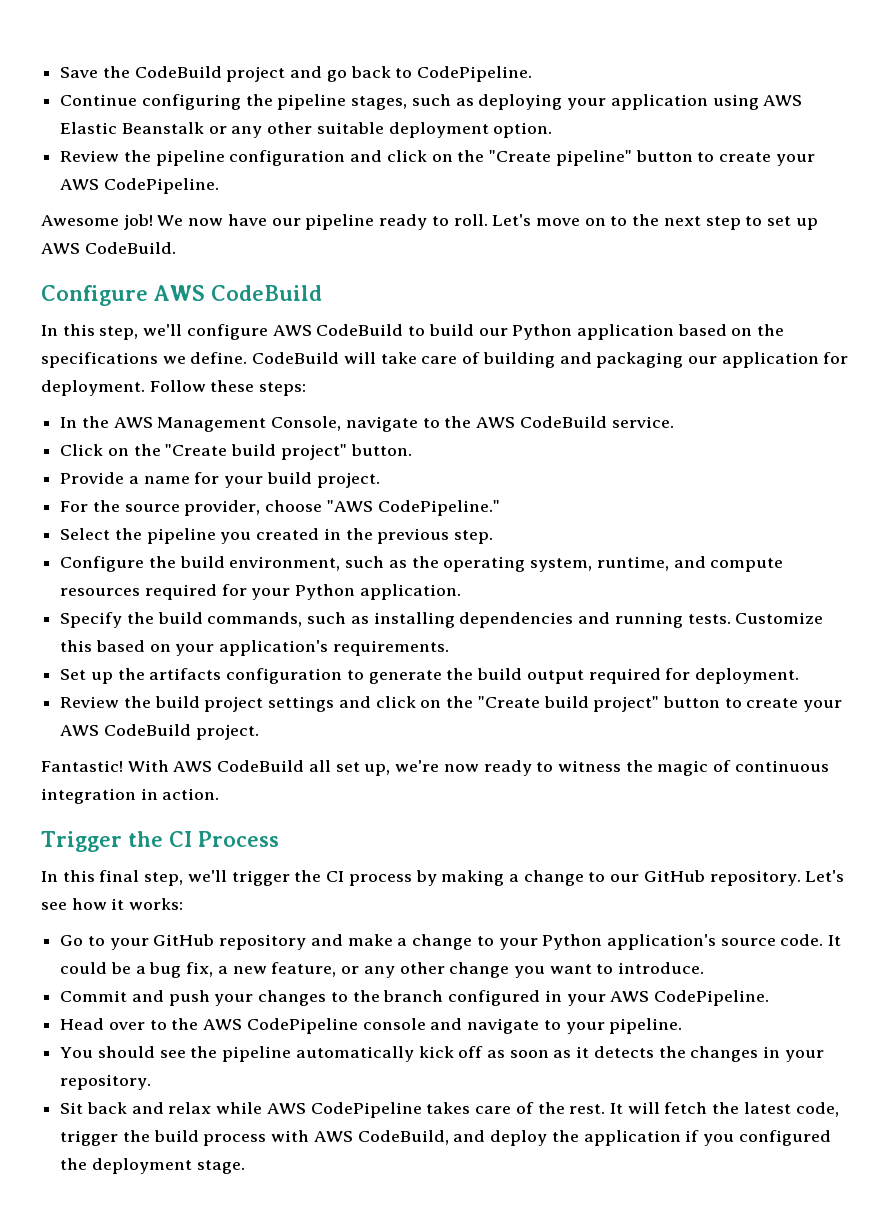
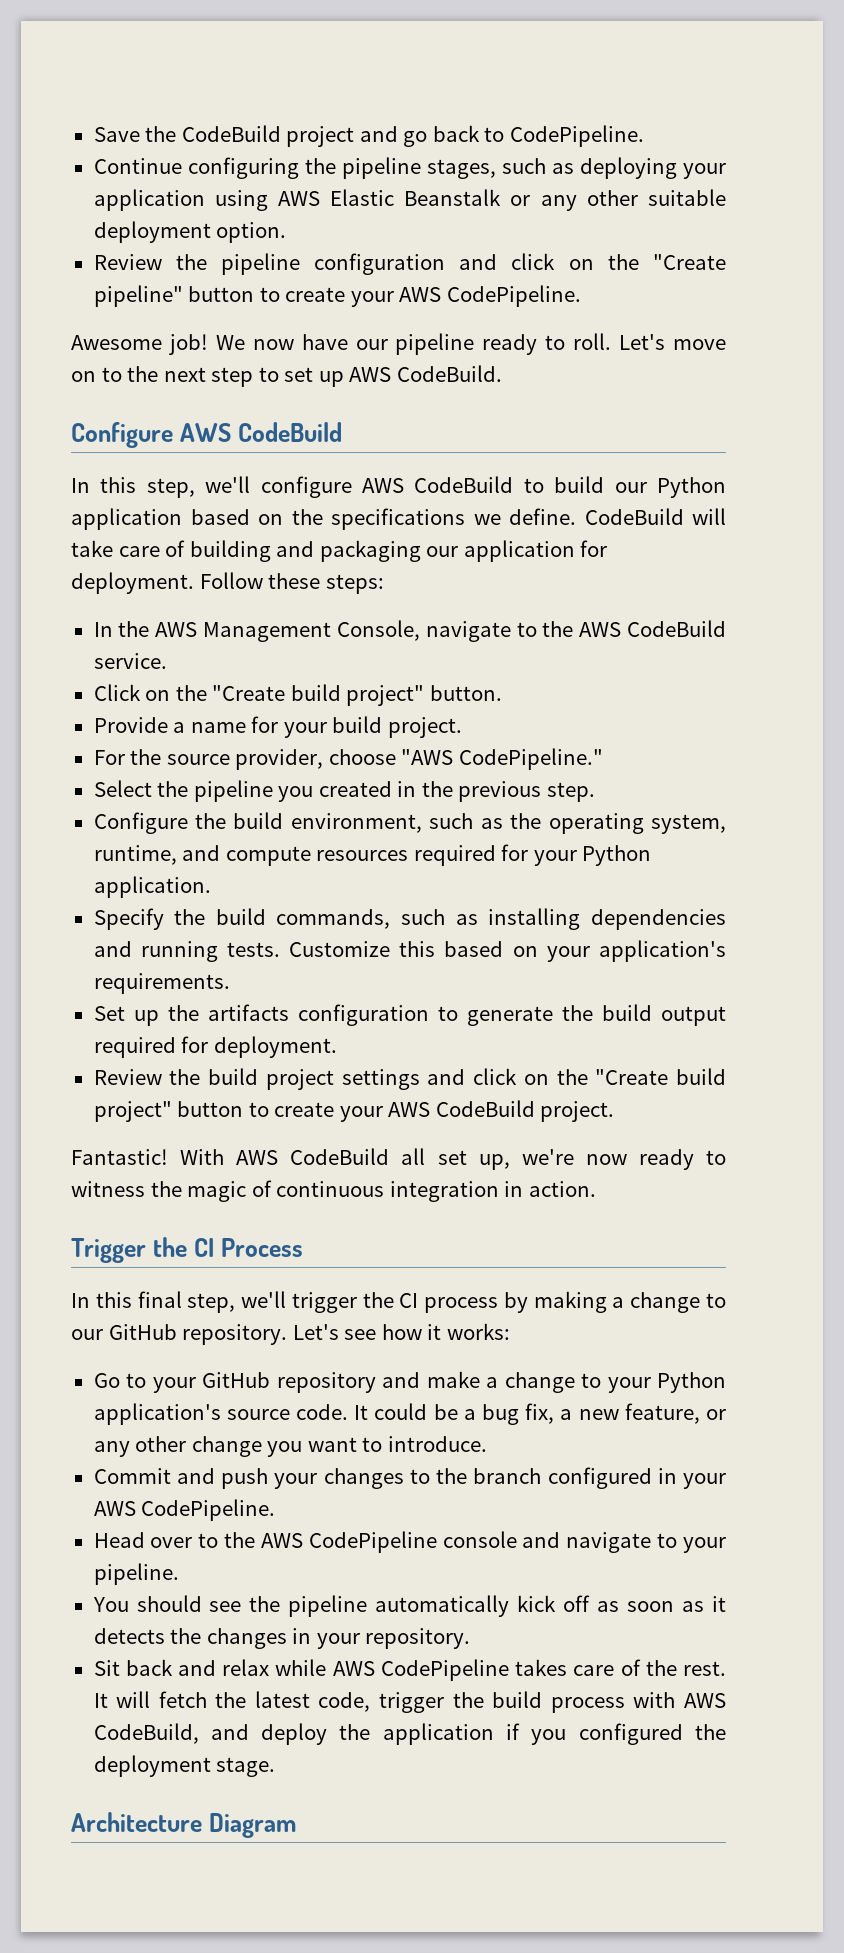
+ Architecture Diagram

